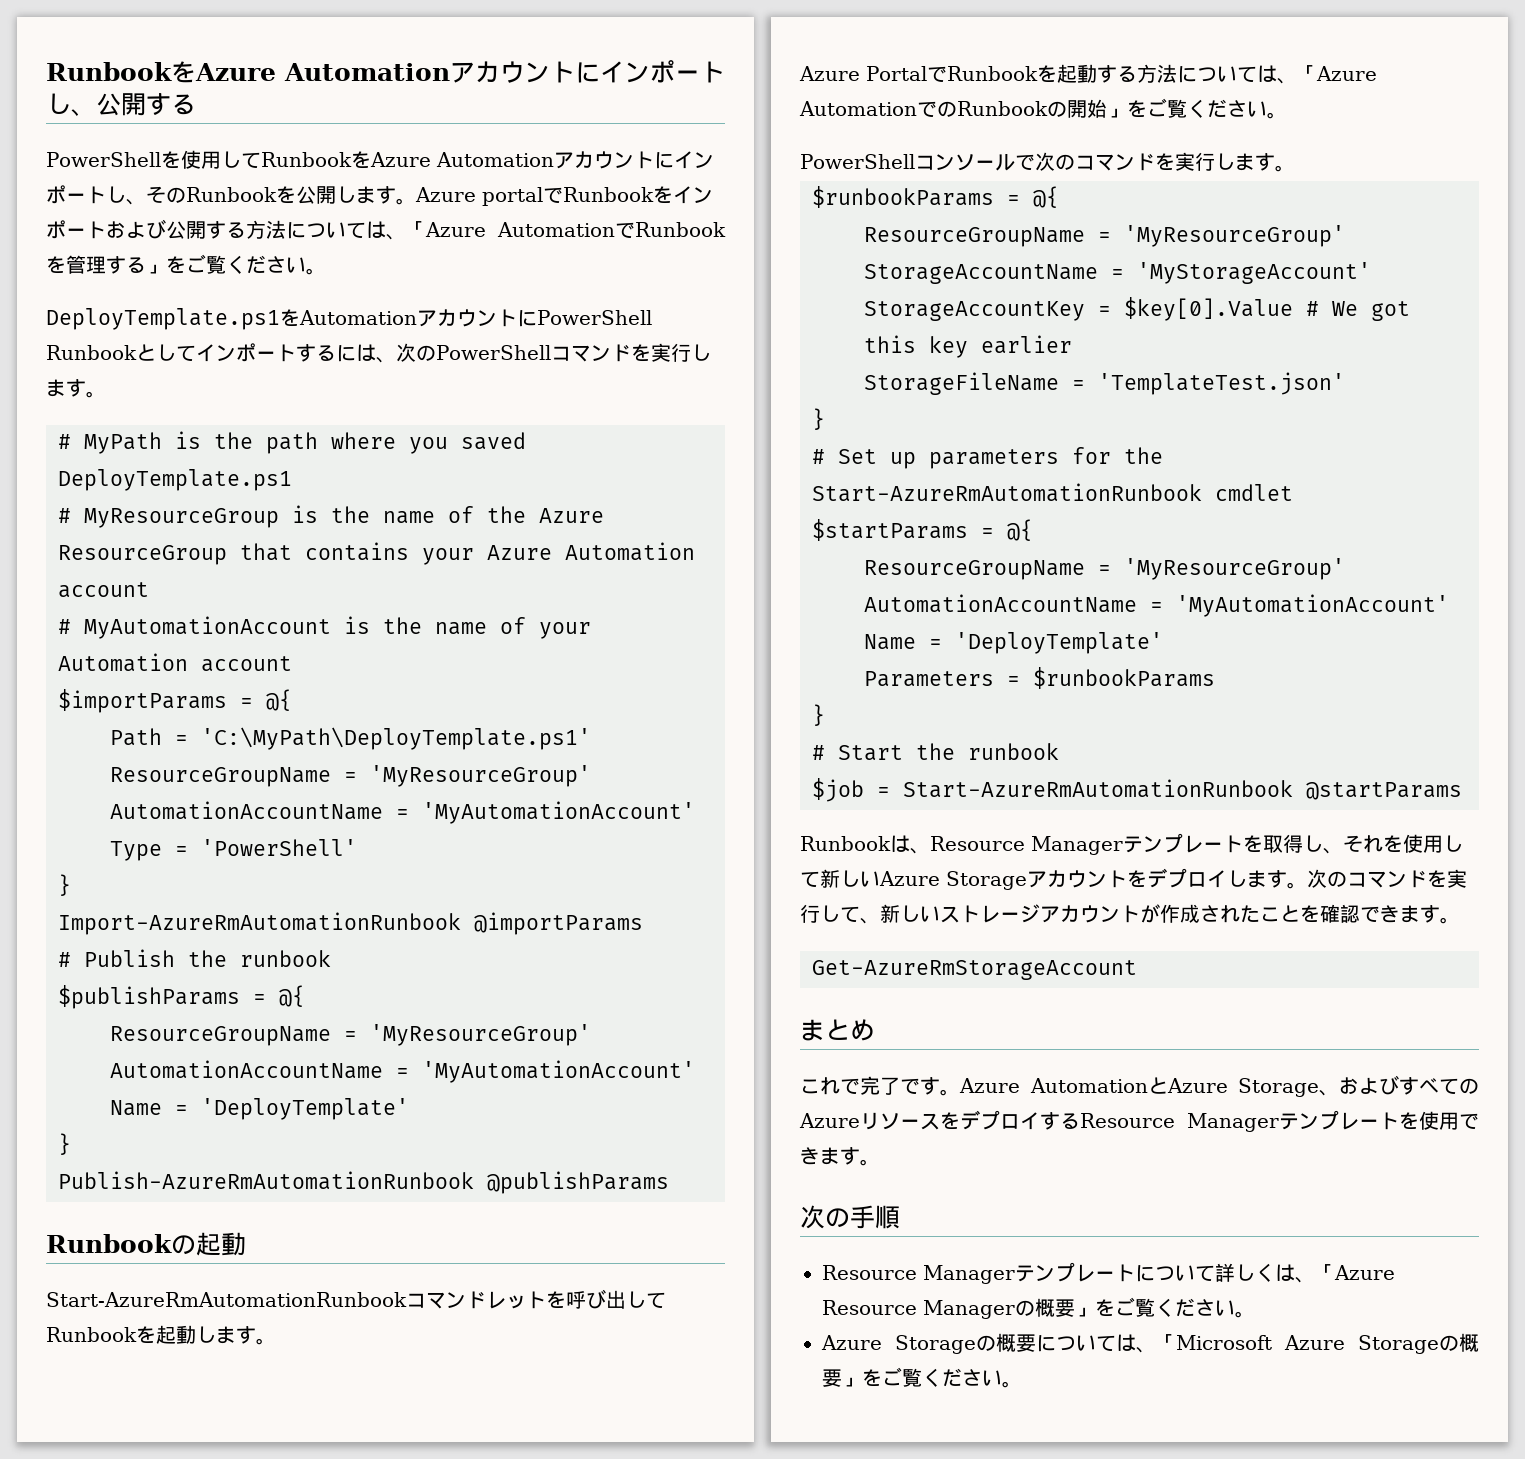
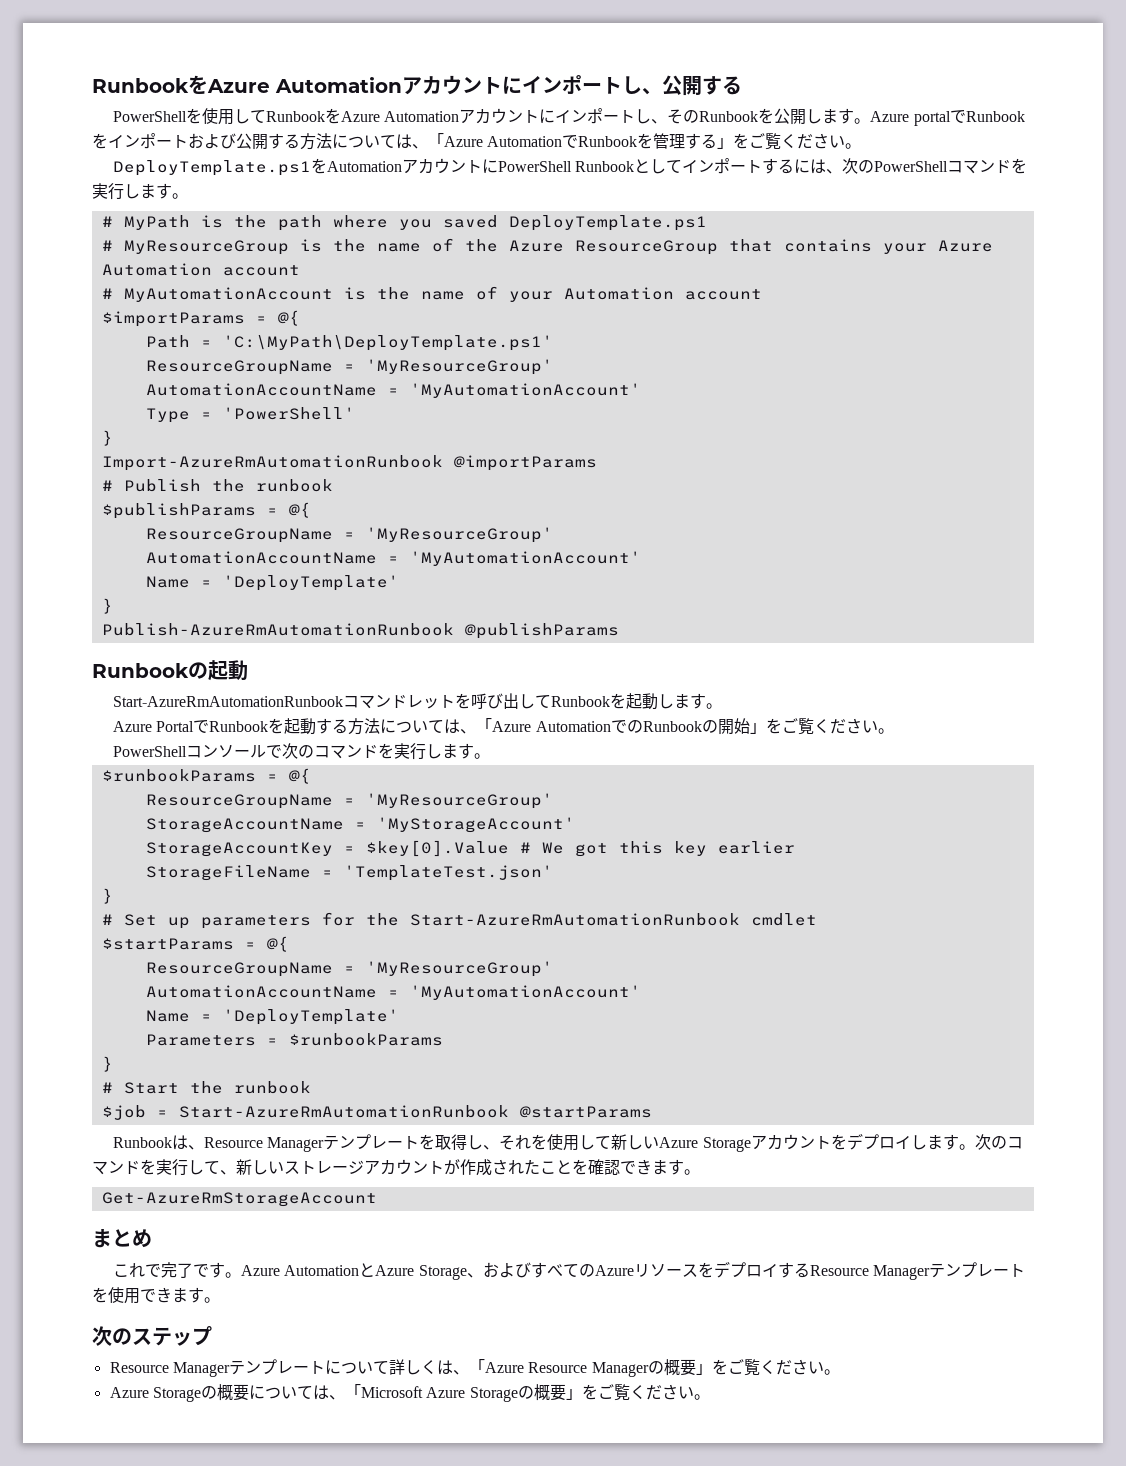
- 次の手順
+ 次のステップ

